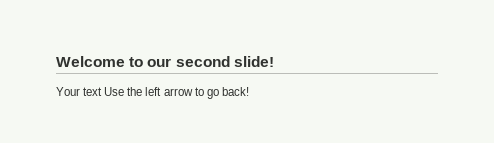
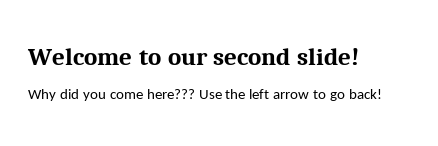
- Your text Use the left arrow to go back!
+ Why did you come here??? Use the left arrow to go back!

